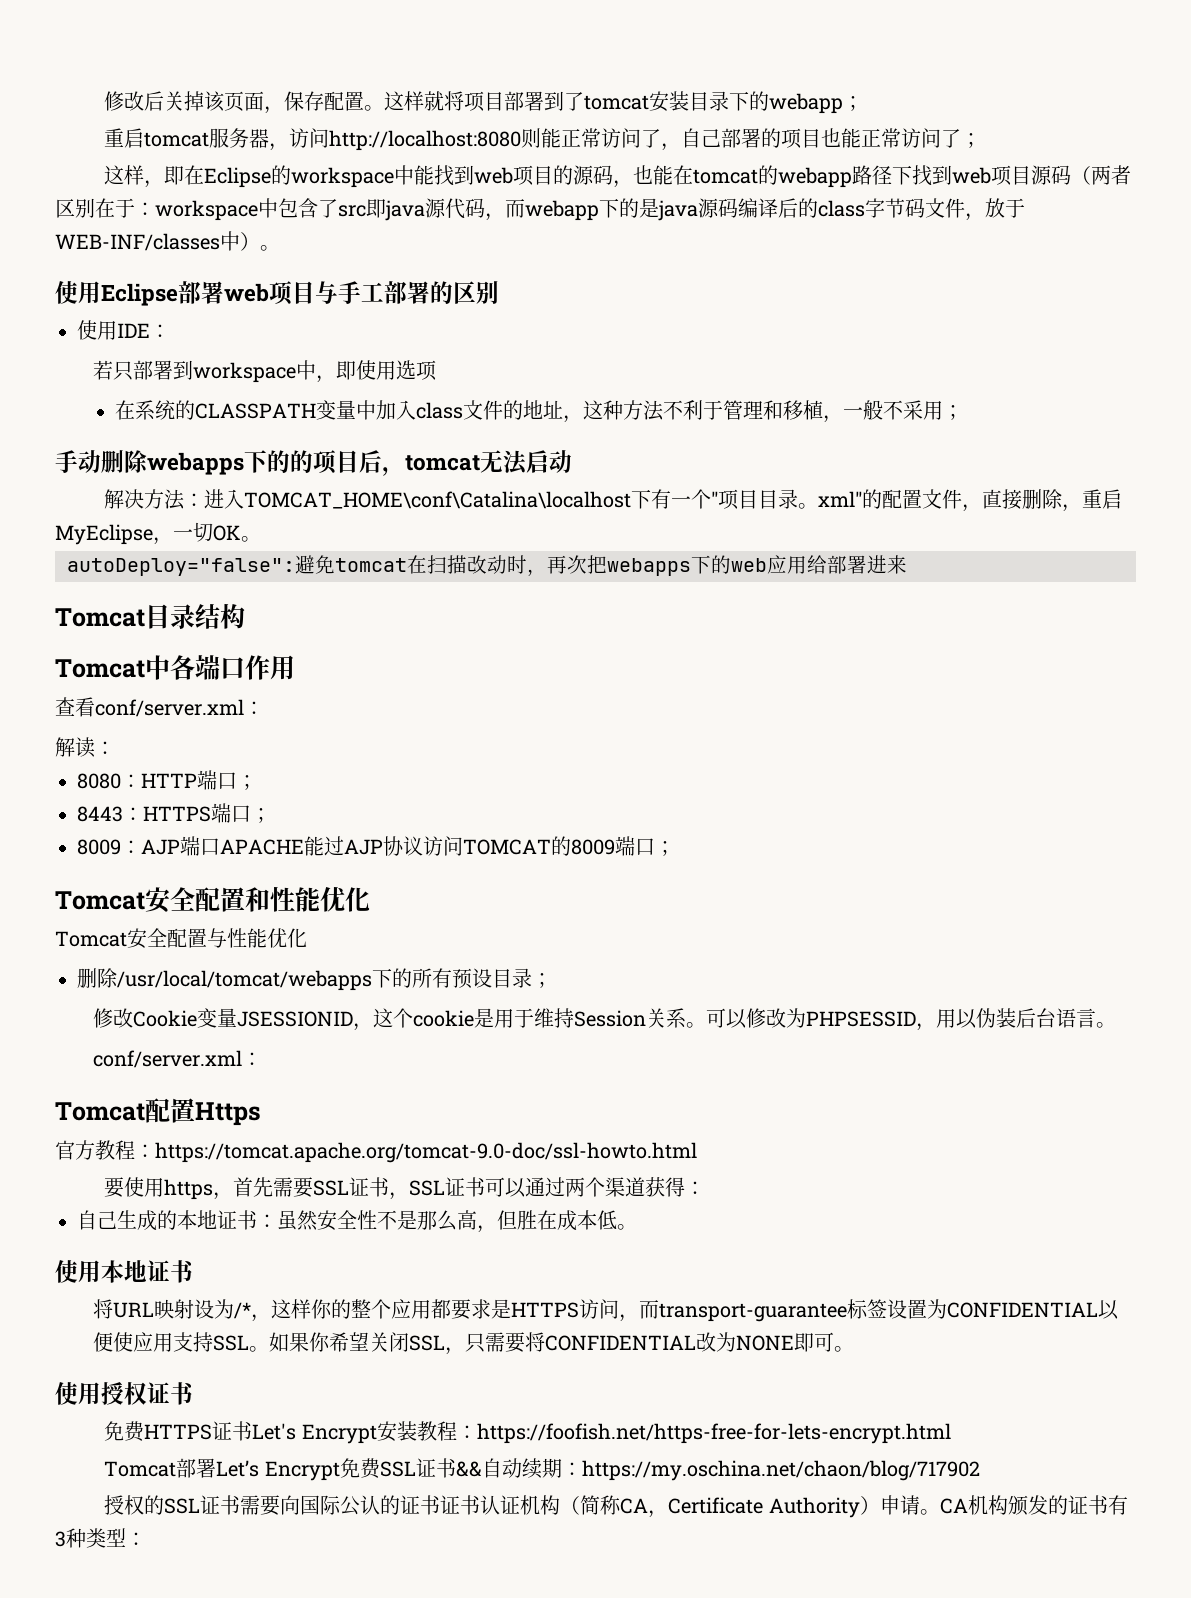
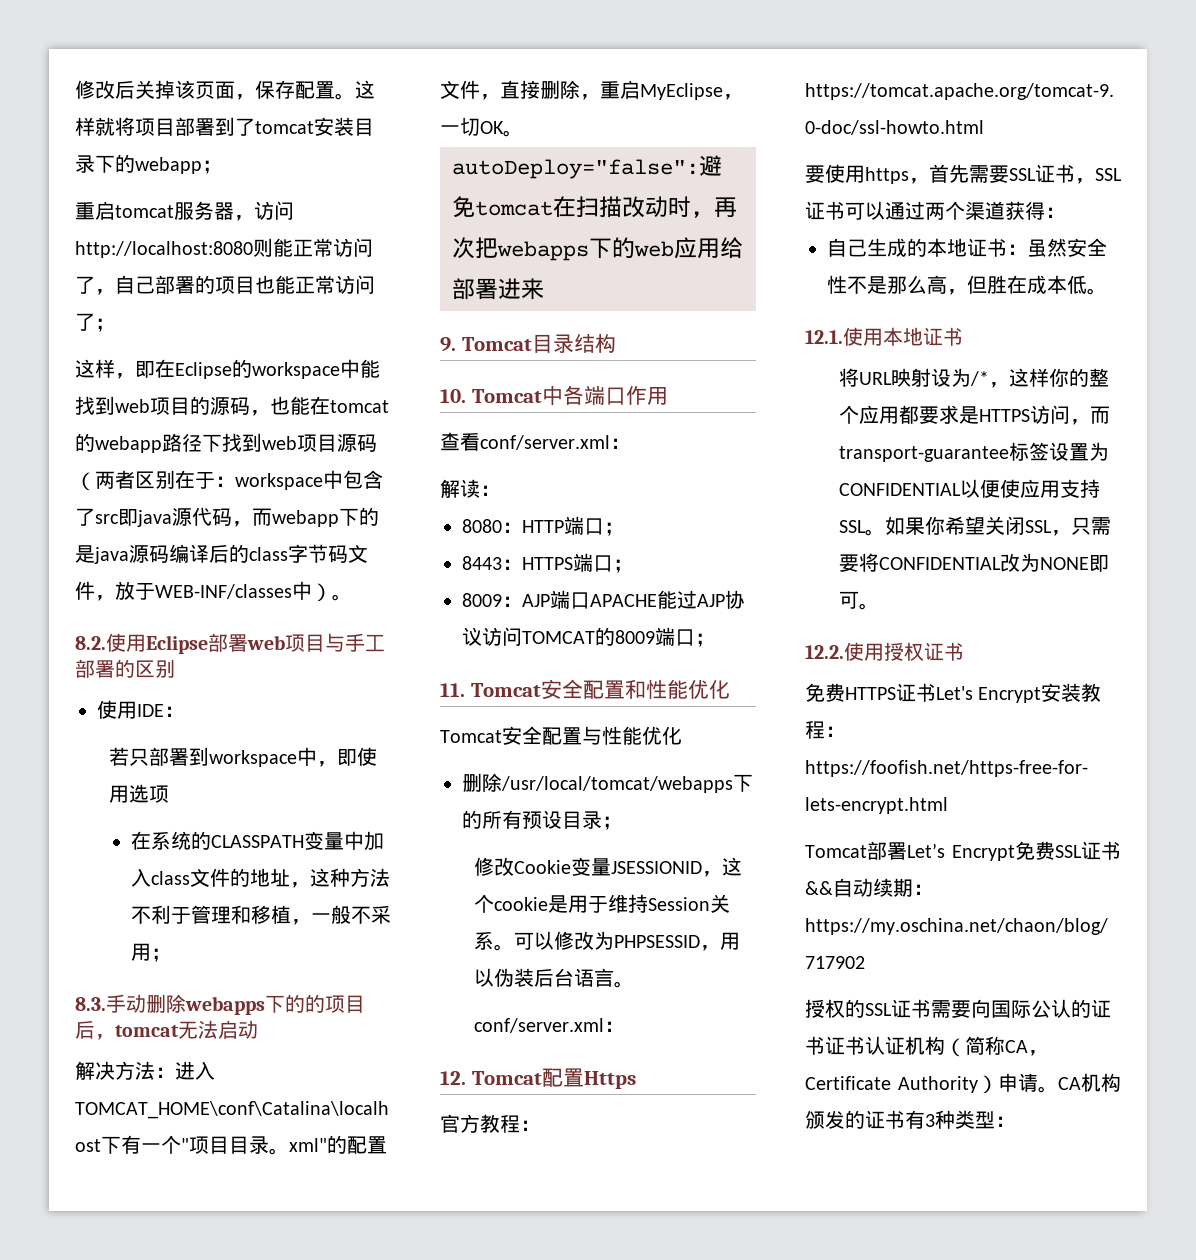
- 使用Eclipse部署web项目与手工部署的区别
+ 8.2.使用Eclipse部署web项目与手工部署的区别
- 手动删除webapps下的的项目后，tomcat无法启动
+ 8.3.手动删除webapps下的的项目后，tomcat无法启动
- Tomcat目录结构
+ 9. Tomcat目录结构
- Tomcat中各端口作用
+ 10. Tomcat中各端口作用
- Tomcat安全配置和性能优化
+ 11. Tomcat安全配置和性能优化
- Tomcat配置Https
+ 12. Tomcat配置Https
- 使用本地证书
+ 12.1.使用本地证书
- 使用授权证书
+ 12.2.使用授权证书

